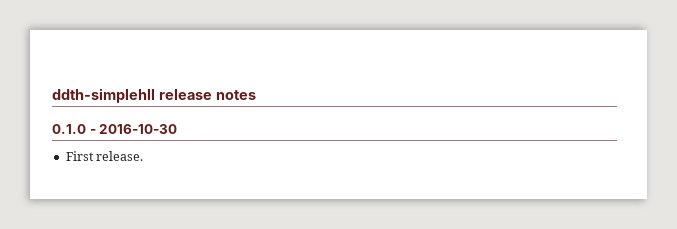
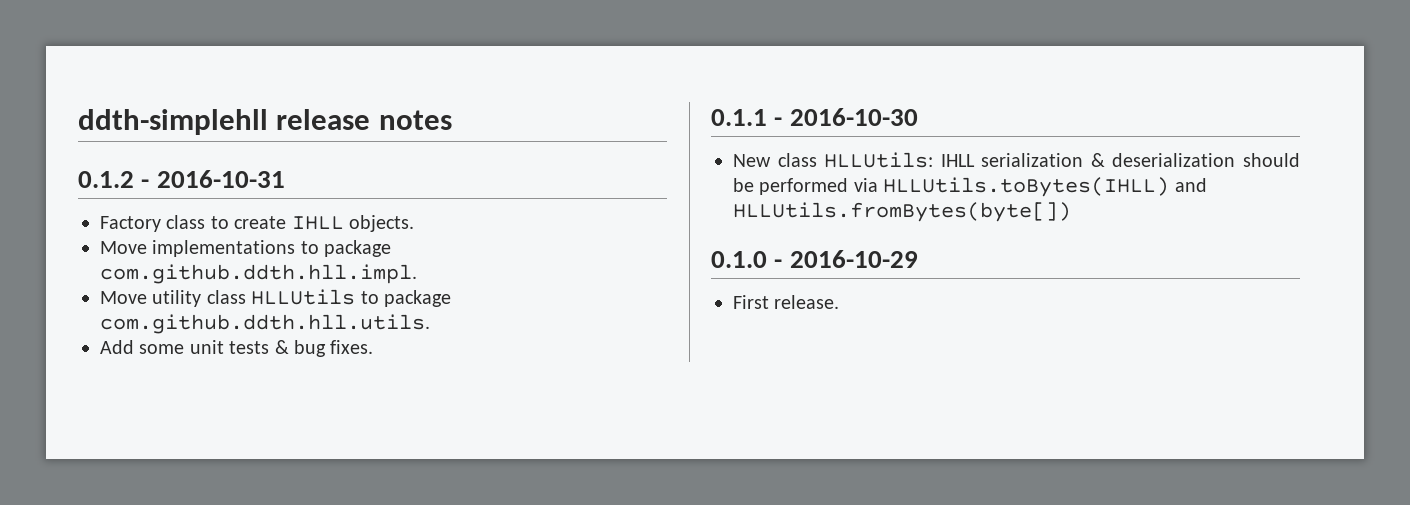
- 0.1.0 - 2016-10-30
+ 0.1.2 - 2016-10-31
+ Factory class to create IHLL objects.
+ Move implementations to package com.github.ddth.hll.impl.
+ Move utility class HLLUtils to package com.github.ddth.hll.utils.
+ Add some unit tests & bug fixes.
+ 0.1.1 - 2016-10-30
+ New class HLLUtils: IHLL serialization & deserialization should be performed via HLLUtils.toBytes(IHLL) and HLLUtils.fromBytes(byte[])
+ 0.1.0 - 2016-10-29

